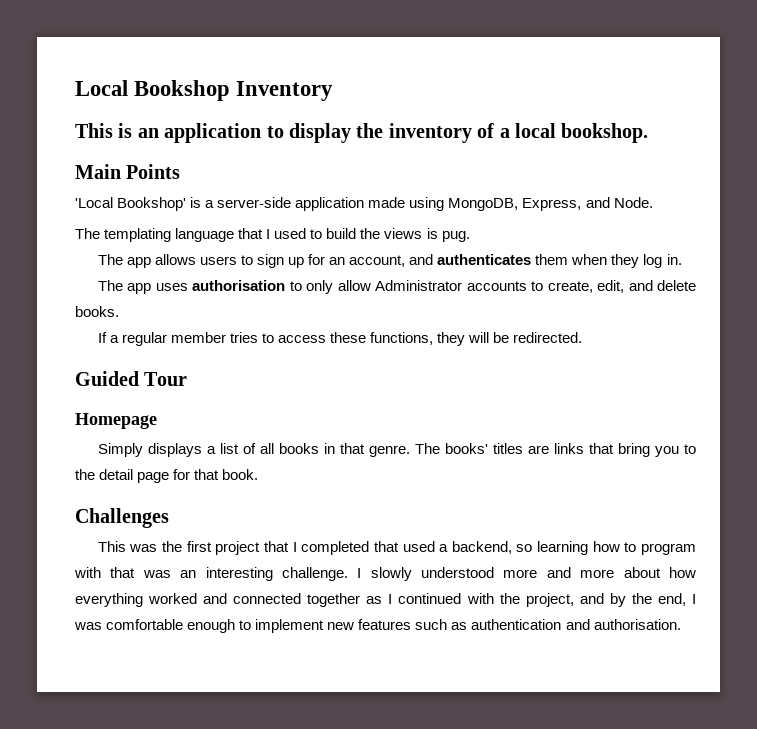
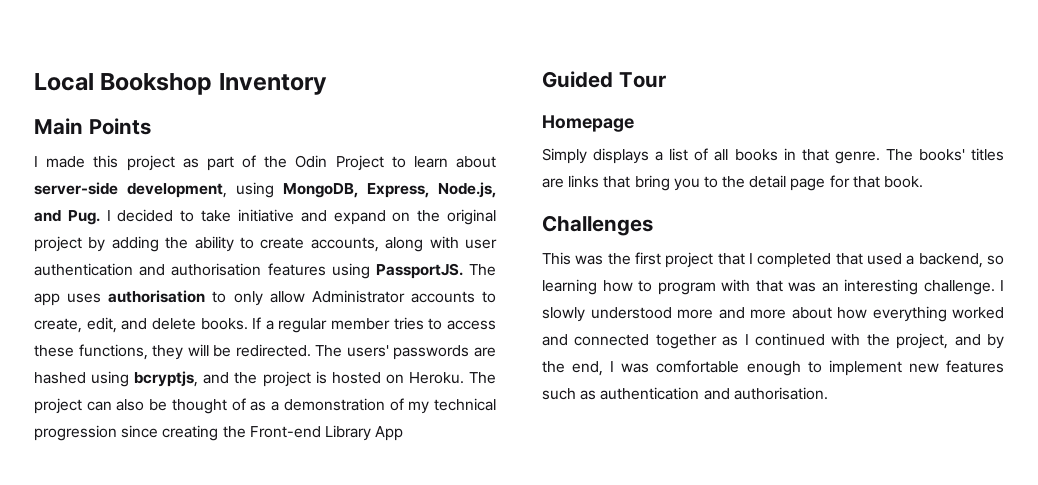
- This is an application to display the inventory of a local bookshop.
  Main Points
- 'Local Bookshop' is a server-side application made using MongoDB, Express, and Node.
- The templating language that I used to build the views is pug.
- The app allows users to sign up for an account, and authenticates them when they log in.
- The app uses authorisation to only allow Administrator accounts to create, edit, and delete books.
- If a regular member tries to access these functions, they will be redirected.
+ I made this project as part of the Odin Project to learn about server-side development, using MongoDB, Express, Node.js, and Pug. I decided to take initiative and expand on the original project by adding the ability to create accounts, along with user authentication and authorisation features using PassportJS. The app uses authorisation to only allow Administrator accounts to create, edit, and delete books. If a regular member tries to access these functions, they will be redirected. The users' passwords are hashed using bcryptjs, and the project is hosted on Heroku. The project can also be thought of as a demonstration of my technical progression since creating the Front-end Library App

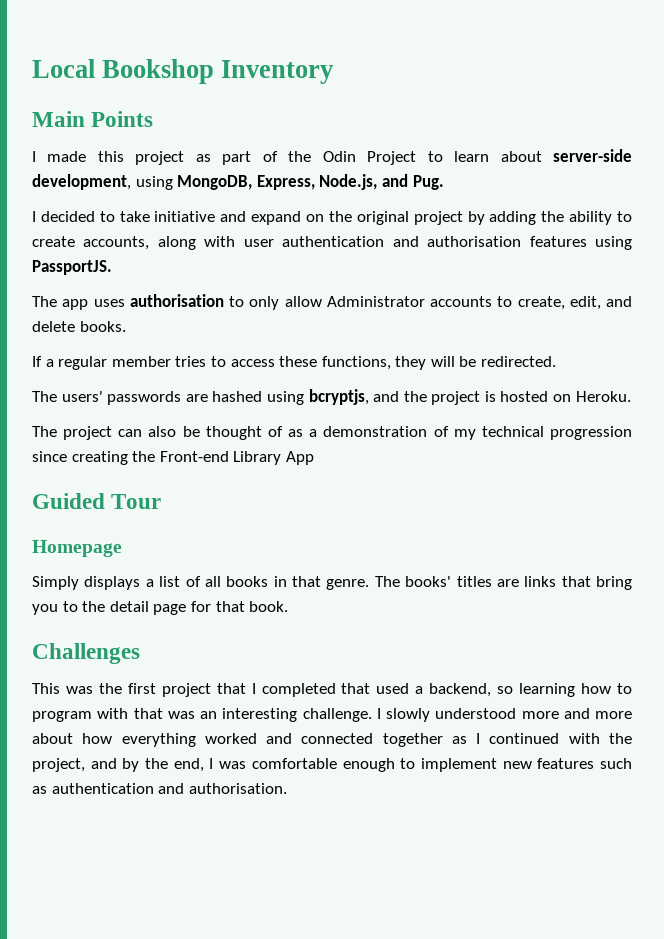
- I made this project as part of the Odin Project to learn about server-side development, using MongoDB, Express, Node.js, and Pug. I decided to take initiative and expand on the original project by adding the ability to create accounts, along with user authentication and authorisation features using PassportJS. The app uses authorisation to only allow Administrator accounts to create, edit, and delete books. If a regular member tries to access these functions, they will be redirected. The users' passwords are hashed using bcryptjs, and the project is hosted on Heroku. The project can also be thought of as a demonstration of my technical progression since creating the Front-end Library App
+ I made this project as part of the Odin Project to learn about server-side development, using MongoDB, Express, Node.js, and Pug.
+ I decided to take initiative and expand on the original project by adding the ability to create accounts, along with user authentication and authorisation features using PassportJS.
+ The app uses authorisation to only allow Administrator accounts to create, edit, and delete books.
+ If a regular member tries to access these functions, they will be redirected.
+ The users' passwords are hashed using bcryptjs, and the project is hosted on Heroku.
+ The project can also be thought of as a demonstration of my technical progression since creating the Front-end Library App

